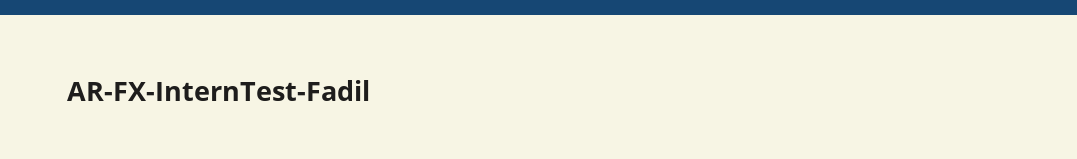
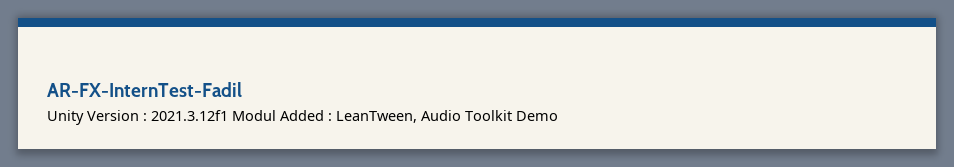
+ Unity Version : 2021.3.12f1 Modul Added : LeanTween, Audio Toolkit Demo

